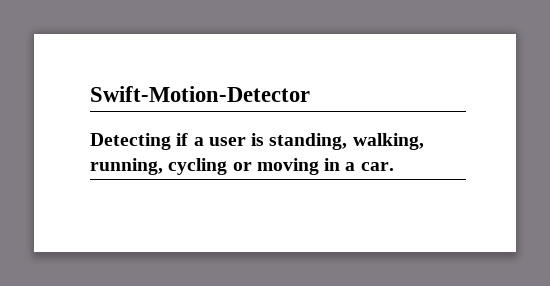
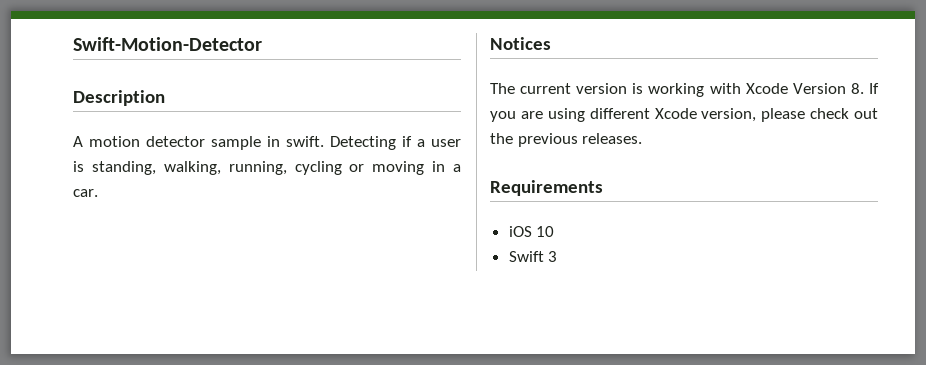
+ Description
+ A motion detector sample in swift.
+ Notices
+ The current version is working with Xcode Version 8. If you are using different Xcode version, please check out the previous releases.
+ Requirements
+ iOS 10
+ Swift 3

